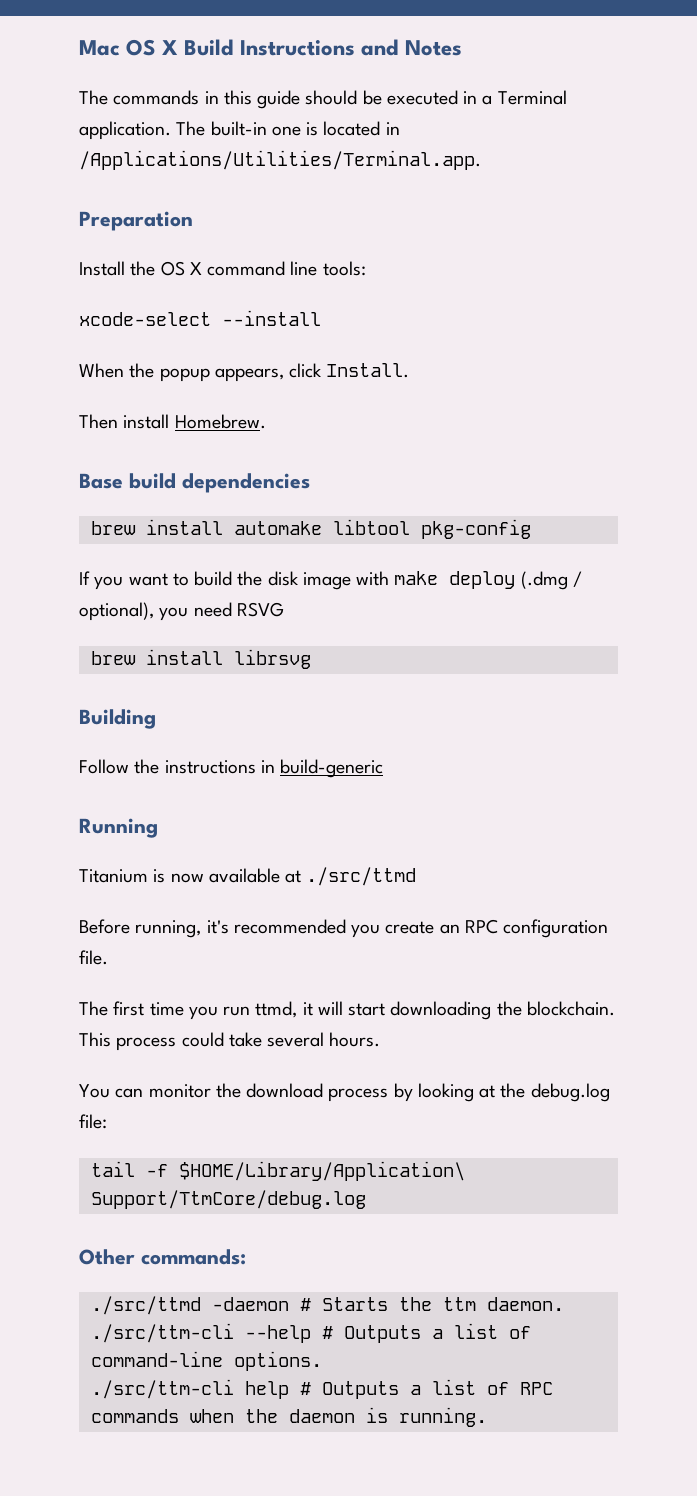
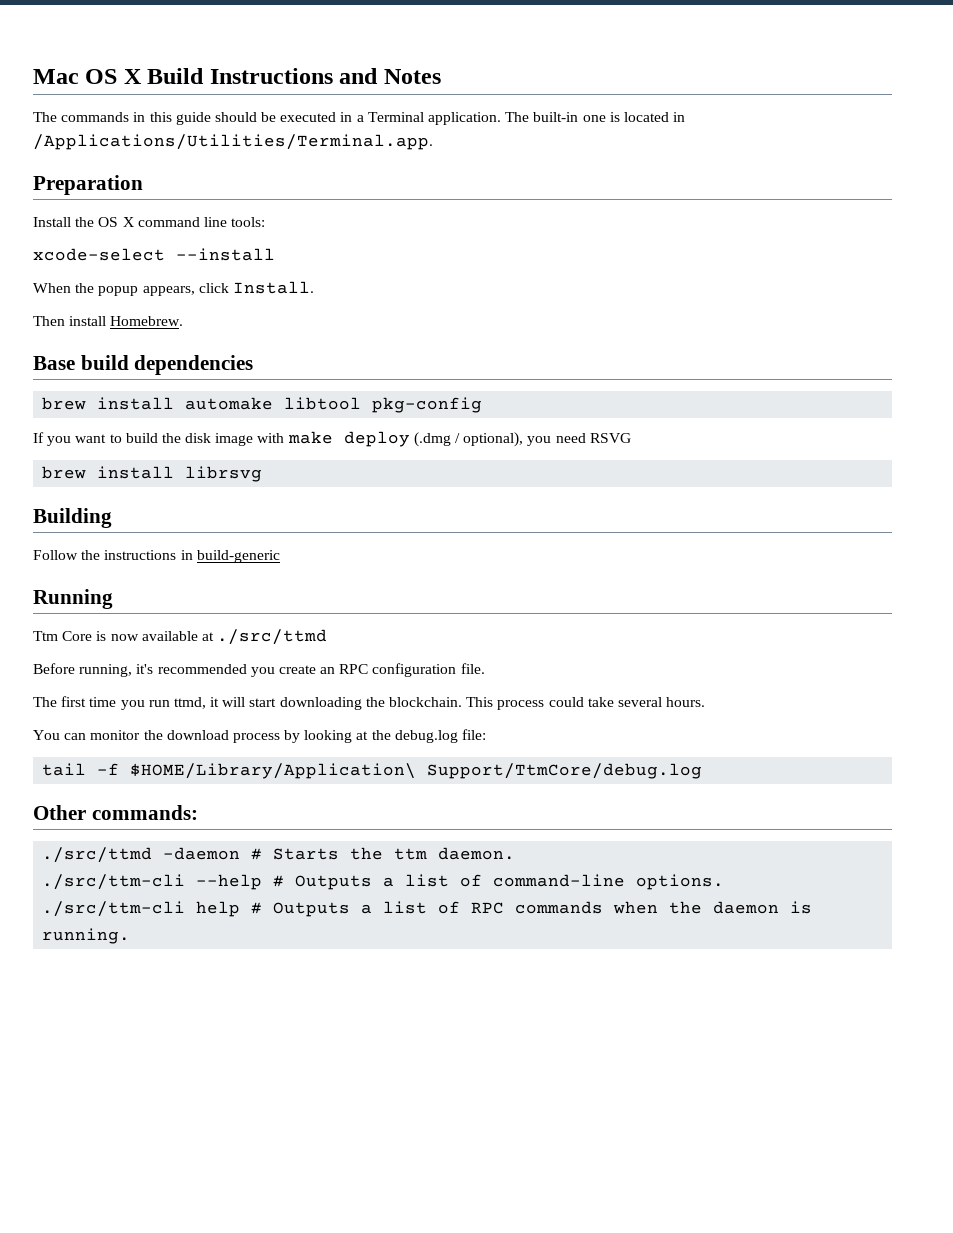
- Titanium is now available at ./src/ttmd
+ Ttm Core is now available at ./src/ttmd

